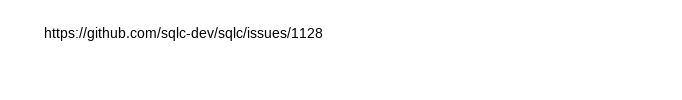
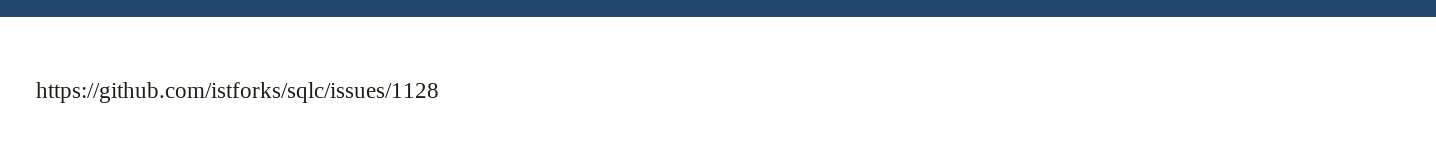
- https://github.com/sqlc-dev/sqlc/issues/1128
+ https://github.com/istforks/sqlc/issues/1128

